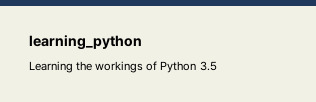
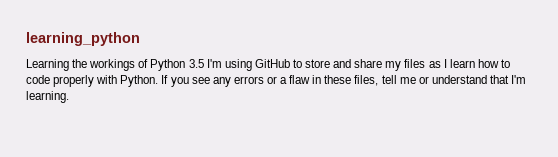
- Learning the workings of Python 3.5
+ Learning the workings of Python 3.5 I'm using GitHub to store and share my files as I learn how to code properly with Python. If you see any errors or a flaw in these files, tell me or understand that I'm learning.

